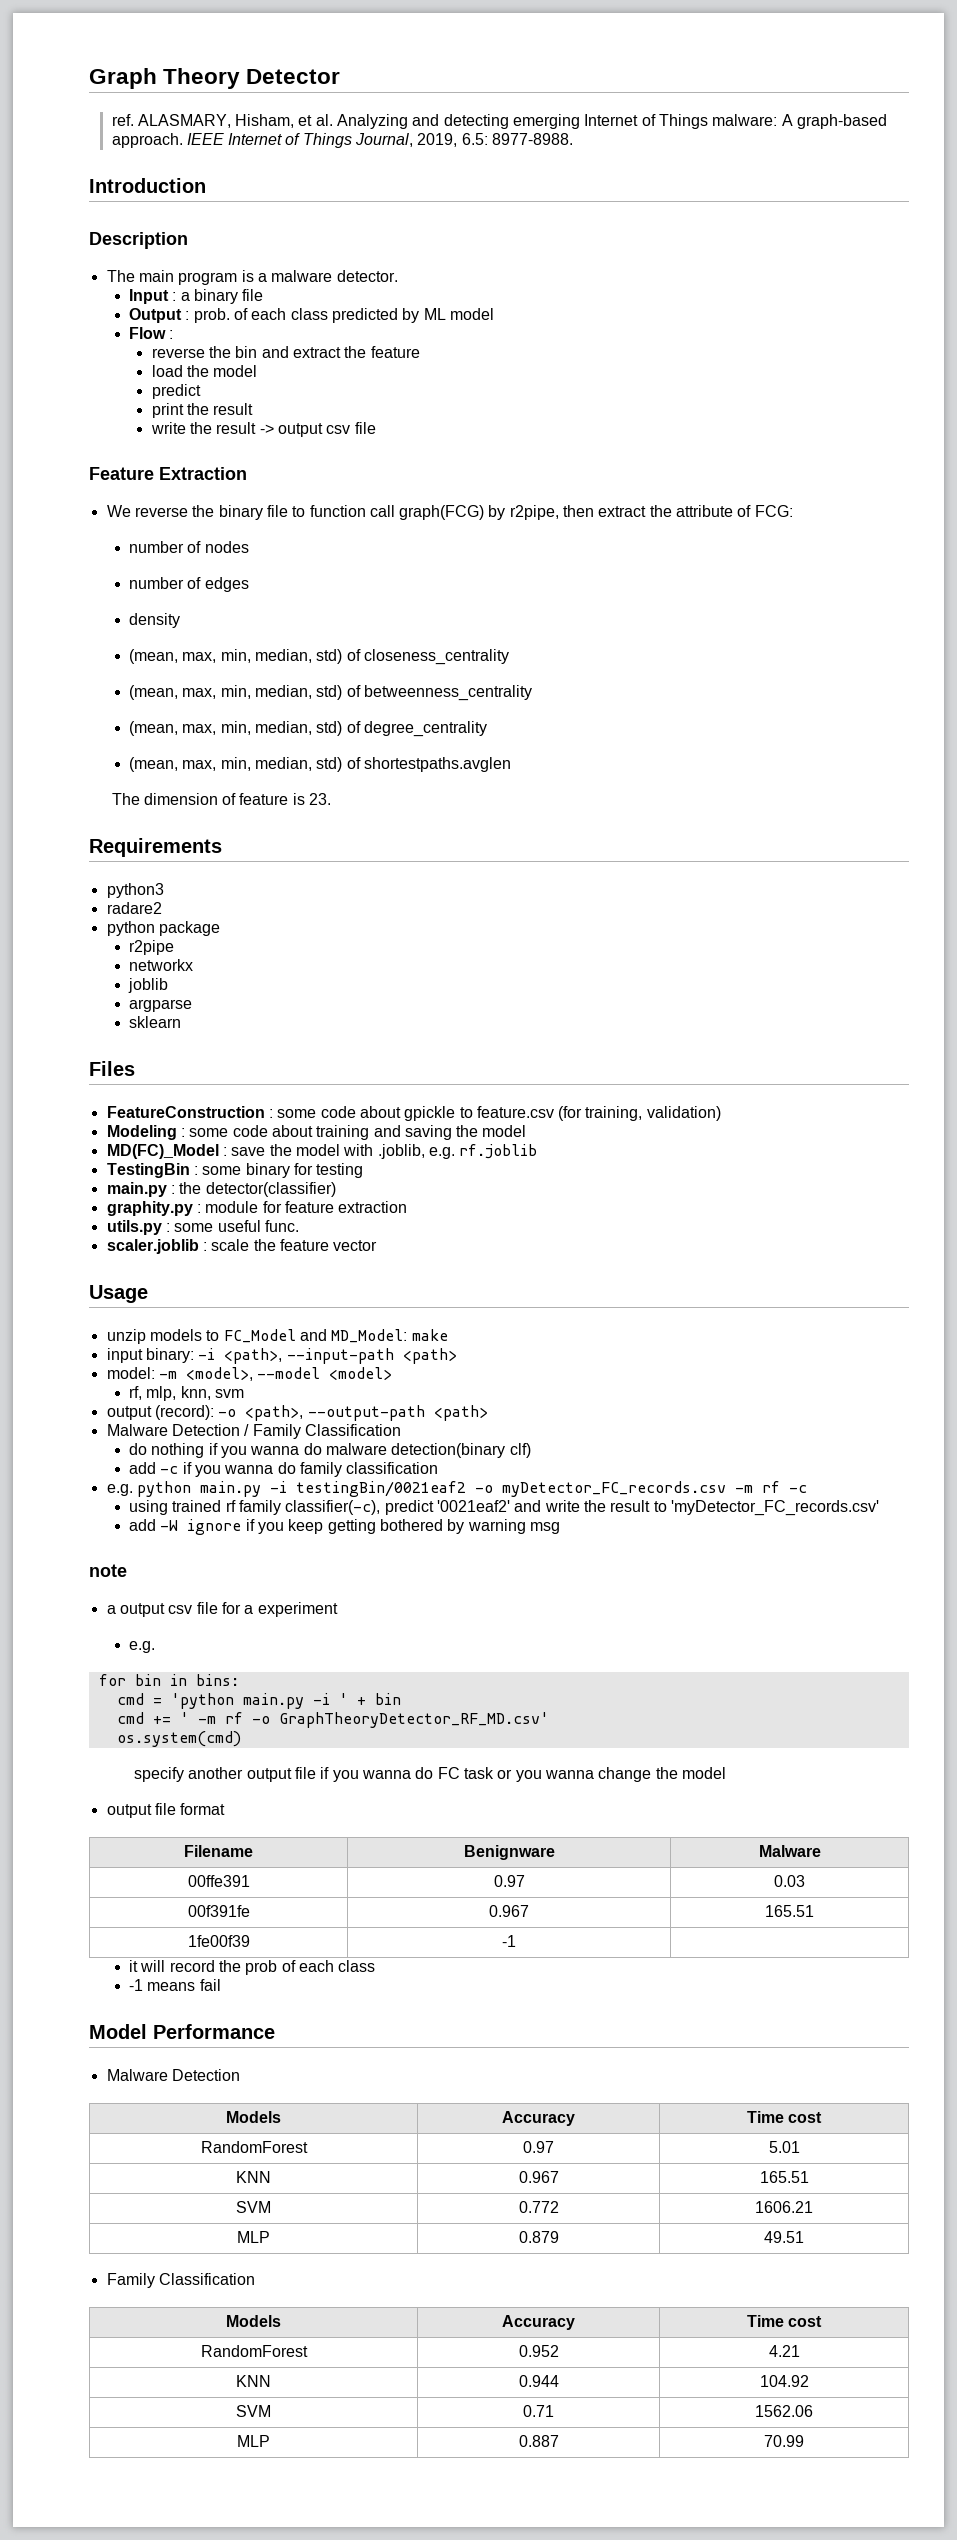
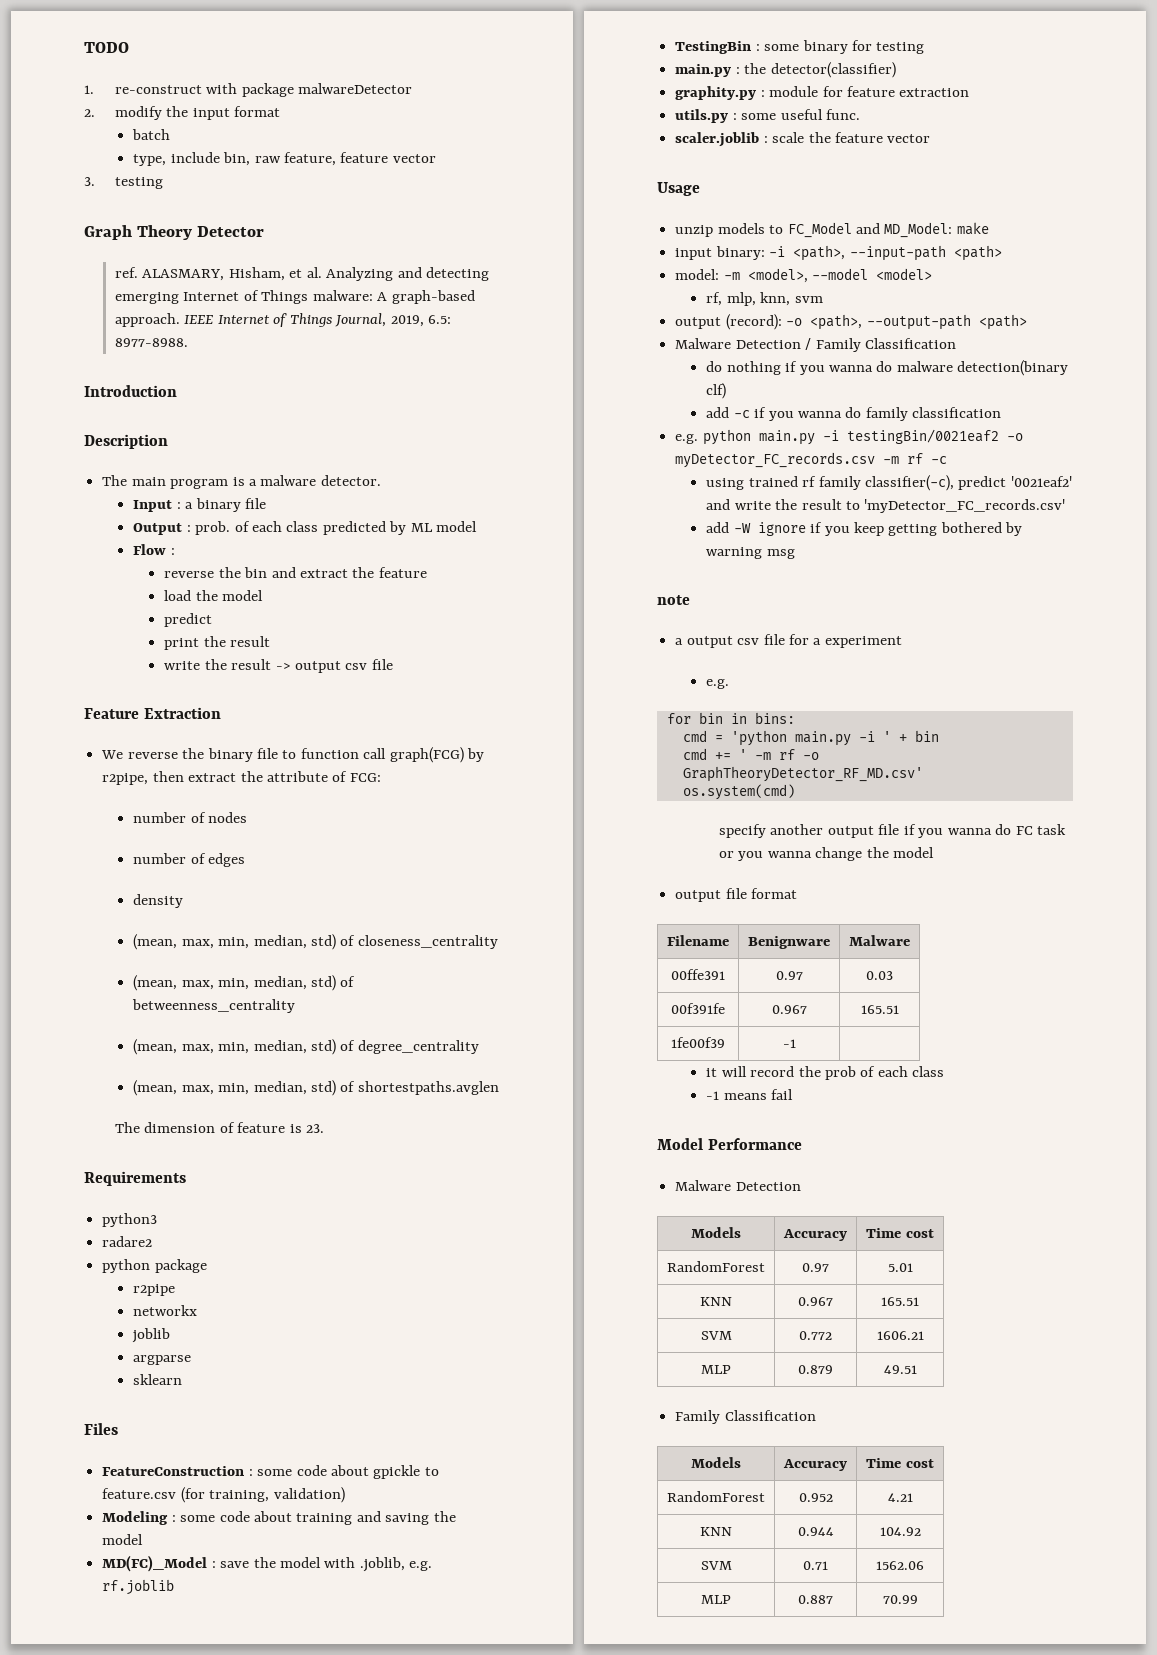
+ TODO
+ 1. re-construct with package malwareDetector
+ 2. modify the input format
+ batch
+ type, include bin, raw feature, feature vector
+ 3. testing

